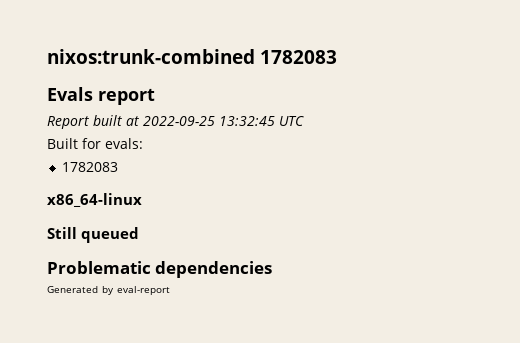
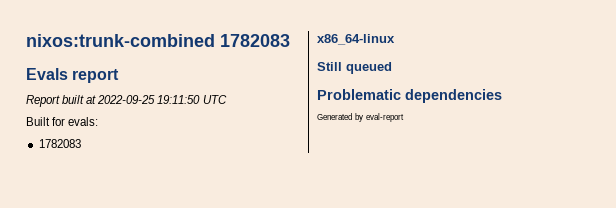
- Report built at 2022-09-25 13:32:45 UTC
+ Report built at 2022-09-25 19:11:50 UTC

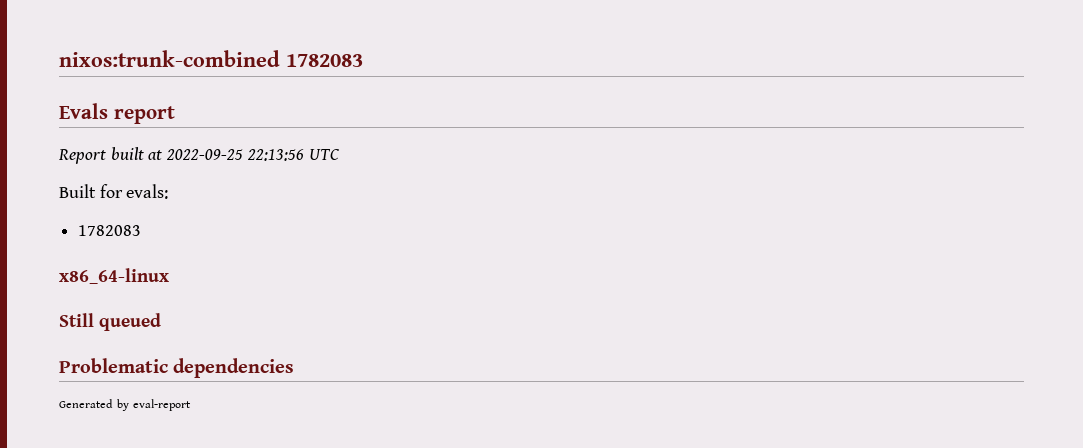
- Report built at 2022-09-25 19:11:50 UTC
+ Report built at 2022-09-25 22:13:56 UTC

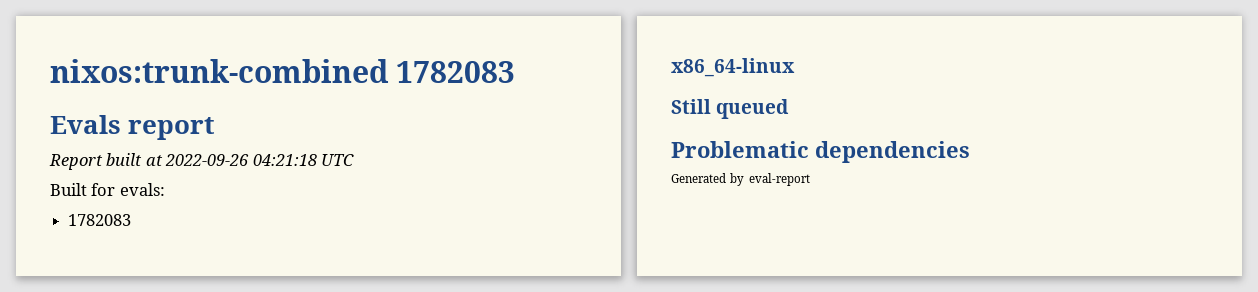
- Report built at 2022-09-25 22:13:56 UTC
+ Report built at 2022-09-26 04:21:18 UTC

